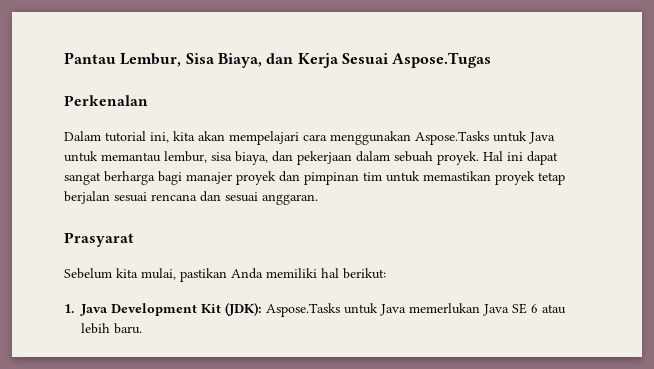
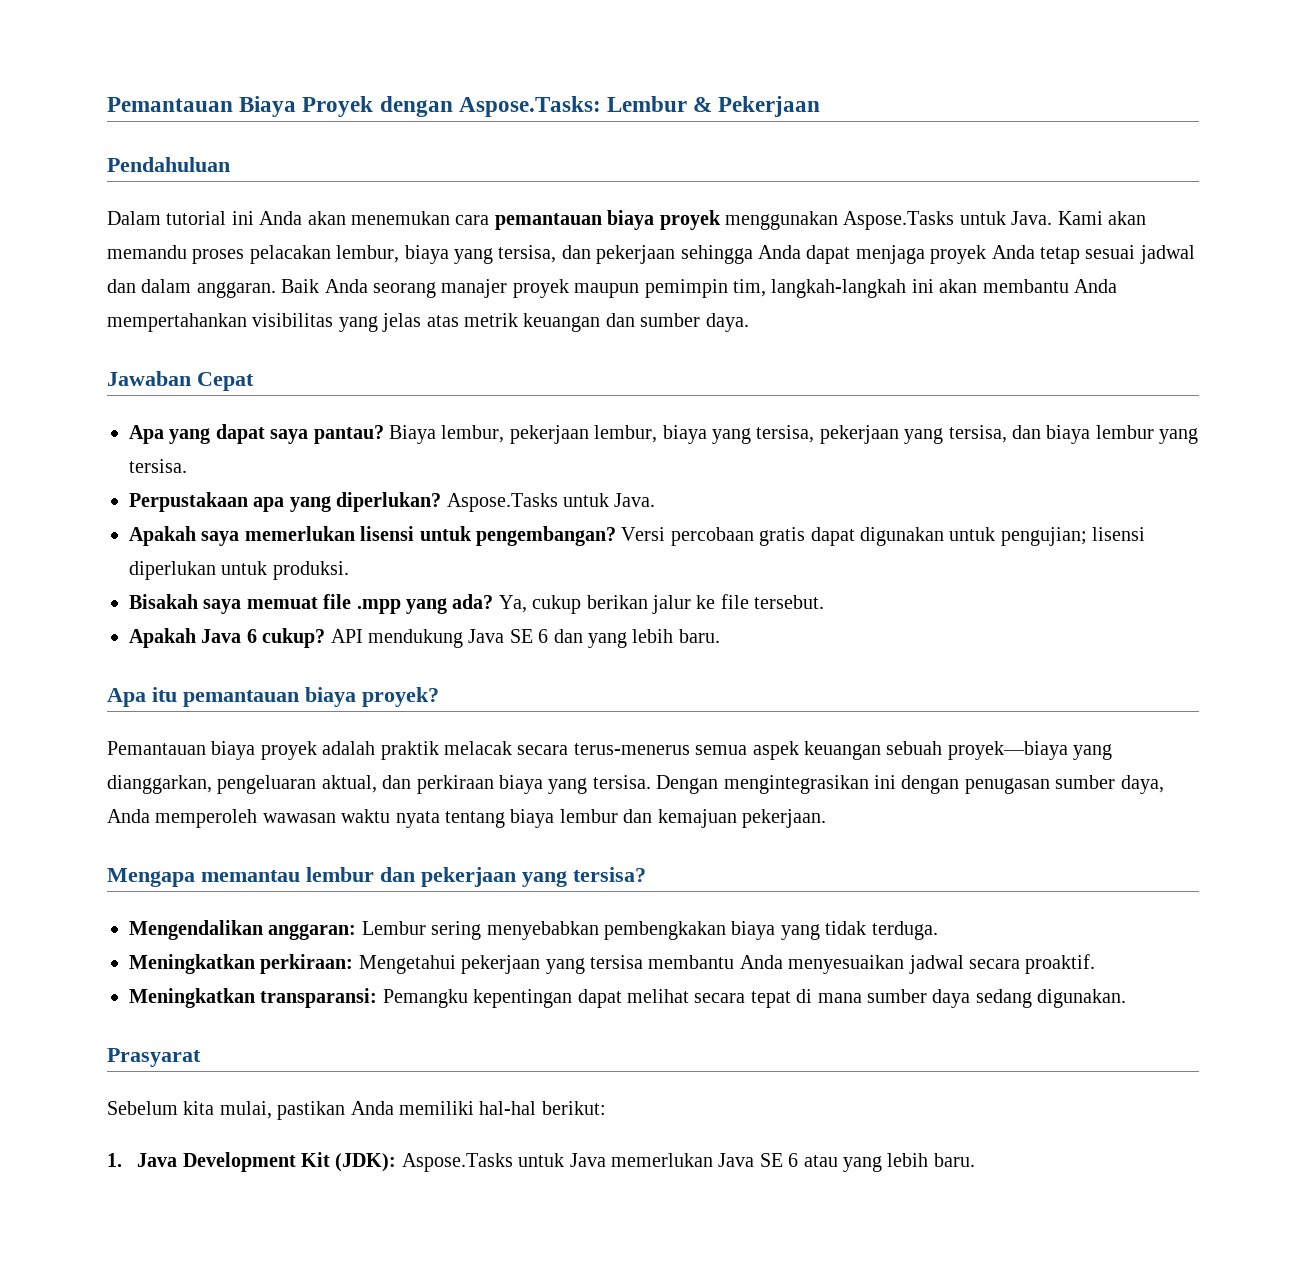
- Pantau Lembur, Sisa Biaya, dan Kerja Sesuai Aspose.Tugas
- Perkenalan
- Dalam tutorial ini, kita akan mempelajari cara menggunakan Aspose.Tasks untuk Java untuk memantau lembur, sisa biaya, dan pekerjaan dalam sebuah proyek. Hal ini dapat sangat berharga bagi manajer proyek dan pimpinan tim untuk memastikan proyek tetap berjalan sesuai rencana dan sesuai anggaran.
+ Pemantauan Biaya Proyek dengan Aspose.Tasks: Lembur & Pekerjaan
+ Pendahuluan
+ Dalam tutorial ini Anda akan menemukan cara pemantauan biaya proyek menggunakan Aspose.Tasks untuk Java. Kami akan memandu proses pelacakan lembur, biaya yang tersisa, dan pekerjaan sehingga Anda dapat menjaga proyek Anda tetap sesuai jadwal dan dalam anggaran. Baik Anda seorang manajer proyek maupun pemimpin tim, langkah‑langkah ini akan membantu Anda mempertahankan visibilitas yang jelas atas metrik keuangan dan sumber daya.
+ Jawaban Cepat
+ Apa yang dapat saya pantau? Biaya lembur, pekerjaan lembur, biaya yang tersisa, pekerjaan yang tersisa, dan biaya lembur yang tersisa.
+ Perpustakaan apa yang diperlukan? Aspose.Tasks untuk Java.
+ Apakah saya memerlukan lisensi untuk pengembangan? Versi percobaan gratis dapat digunakan untuk pengujian; lisensi diperlukan untuk produksi.
+ Bisakah saya memuat file .mpp yang ada? Ya, cukup berikan jalur ke file tersebut.
+ Apakah Java 6 cukup? API mendukung Java SE 6 dan yang lebih baru.
+ Apa itu pemantauan biaya proyek?
+ Pemantauan biaya proyek adalah praktik melacak secara terus‑menerus semua aspek keuangan sebuah proyek—biaya yang dianggarkan, pengeluaran aktual, dan perkiraan biaya yang tersisa. Dengan mengintegrasikan ini dengan penugasan sumber daya, Anda memperoleh wawasan waktu nyata tentang biaya lembur dan kemajuan pekerjaan.
+ Mengapa memantau lembur dan pekerjaan yang tersisa?
+ Mengendalikan anggaran: Lembur sering menyebabkan pembengkakan biaya yang tidak terduga.
+ Meningkatkan perkiraan: Mengetahui pekerjaan yang tersisa membantu Anda menyesuaikan jadwal secara proaktif.
+ Meningkatkan transparansi: Pemangku kepentingan dapat melihat secara tepat di mana sumber daya sedang digunakan.
- Sebelum kita mulai, pastikan Anda memiliki hal berikut:
+ Sebelum kita mulai, pastikan Anda memiliki hal‑hal berikut:
- 1. Java Development Kit (JDK): Aspose.Tasks untuk Java memerlukan Java SE 6 atau lebih baru.
+ 1. Java Development Kit (JDK): Aspose.Tasks untuk Java memerlukan Java SE 6 atau yang lebih baru.

